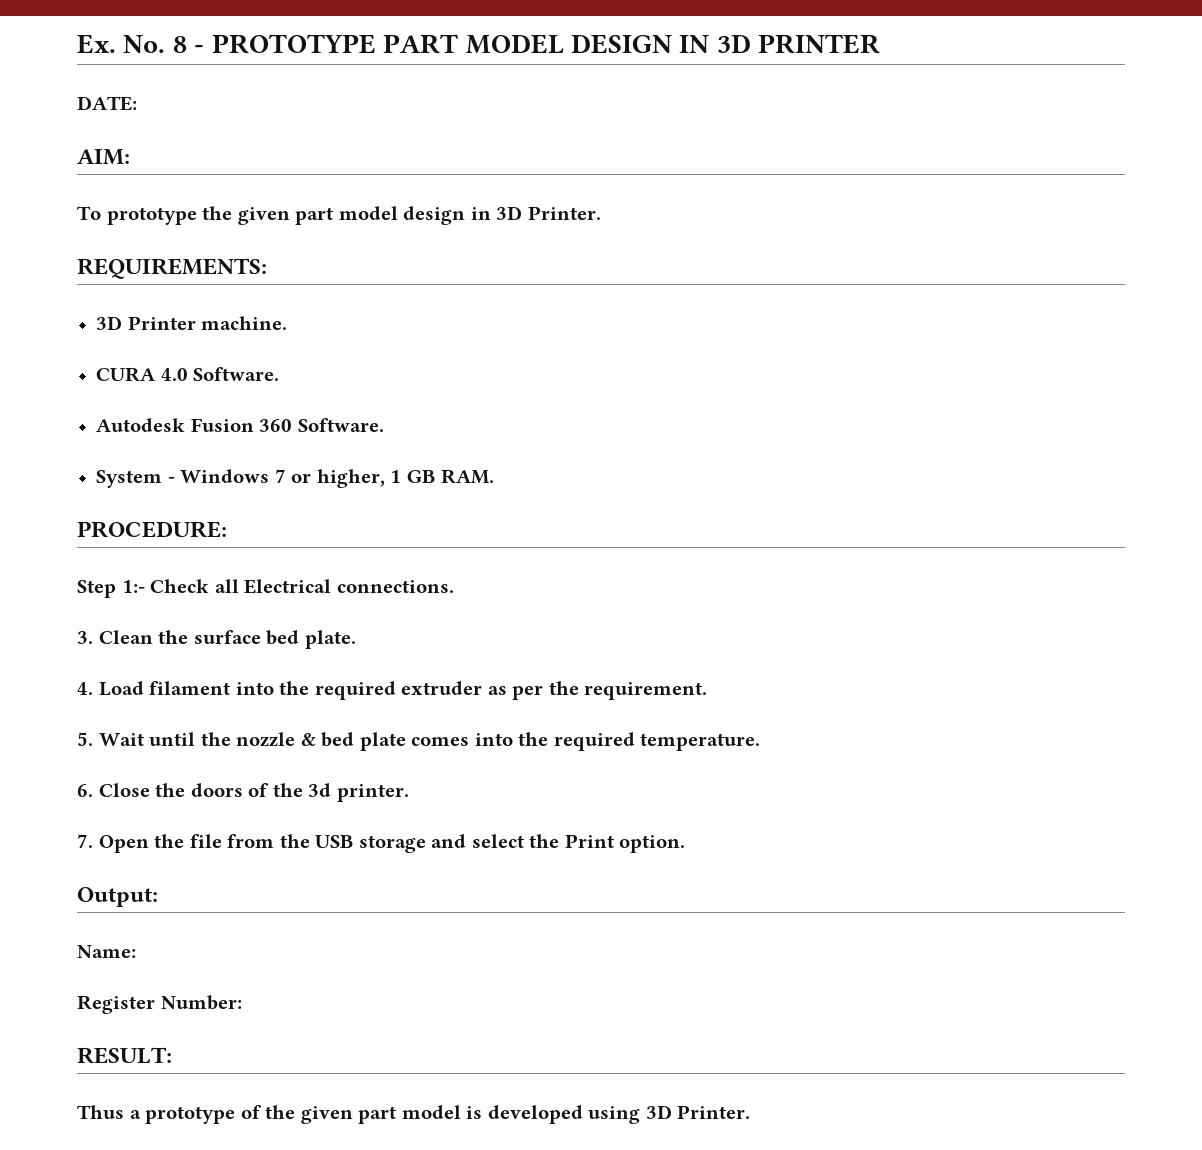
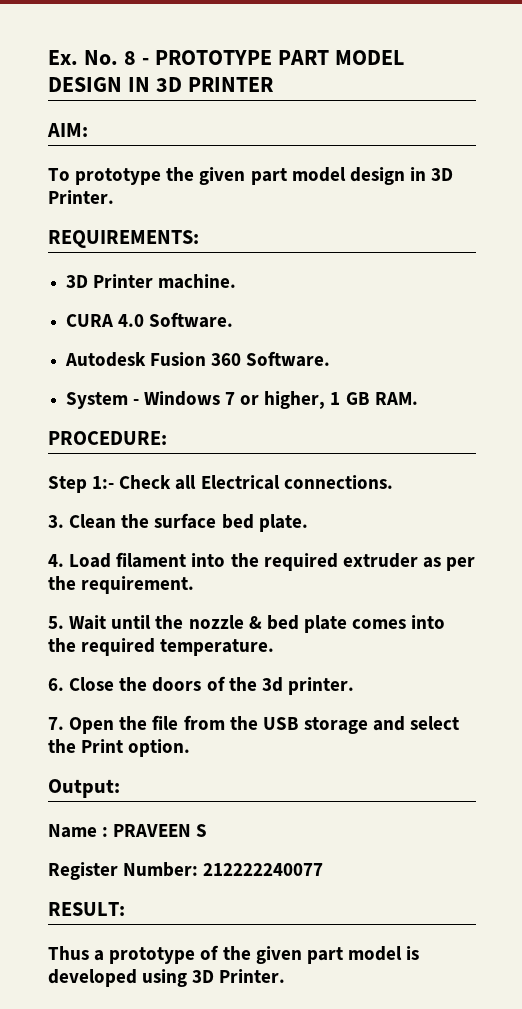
- DATE:
- Name:
+ Name : PRAVEEN S
- Register Number:
+ Register Number: 212222240077

